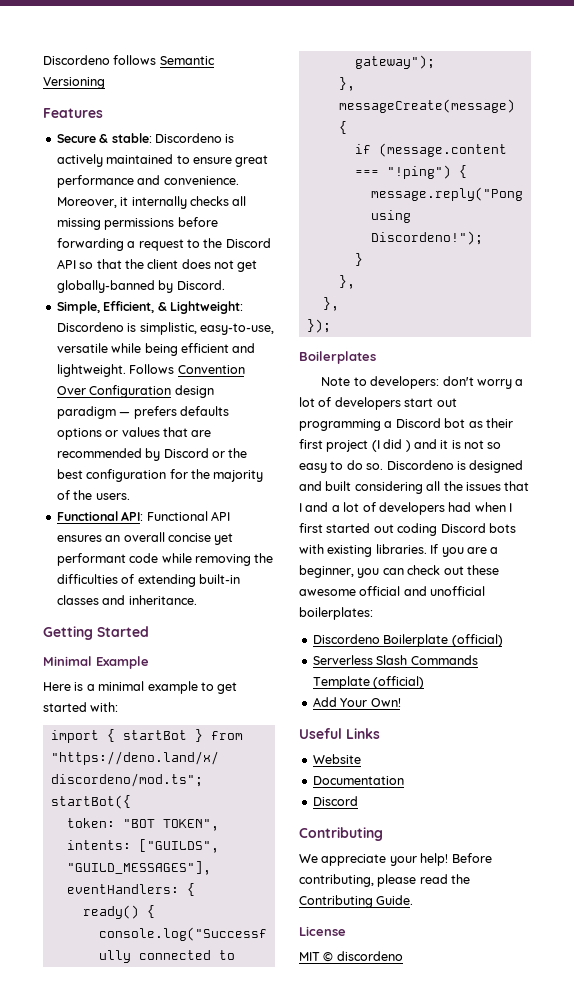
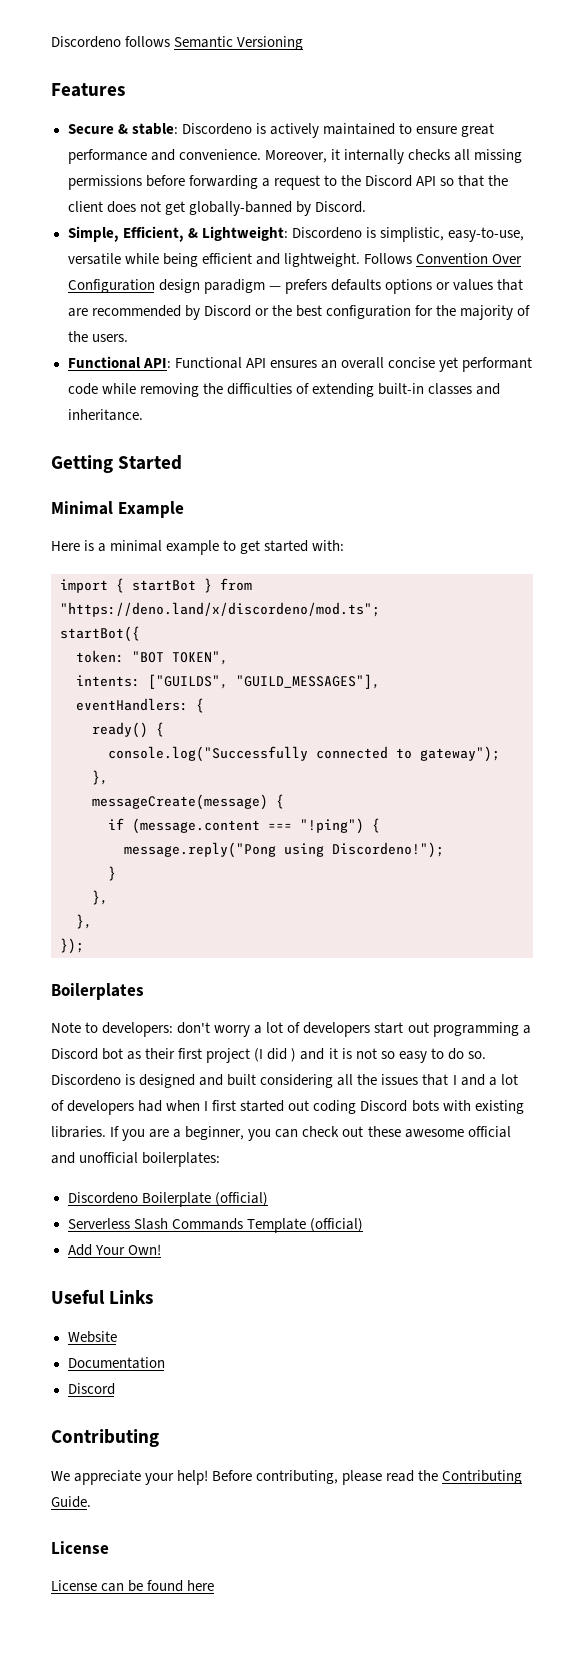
- MIT © discordeno
+ License can be found here

